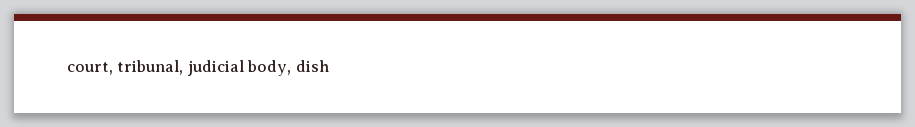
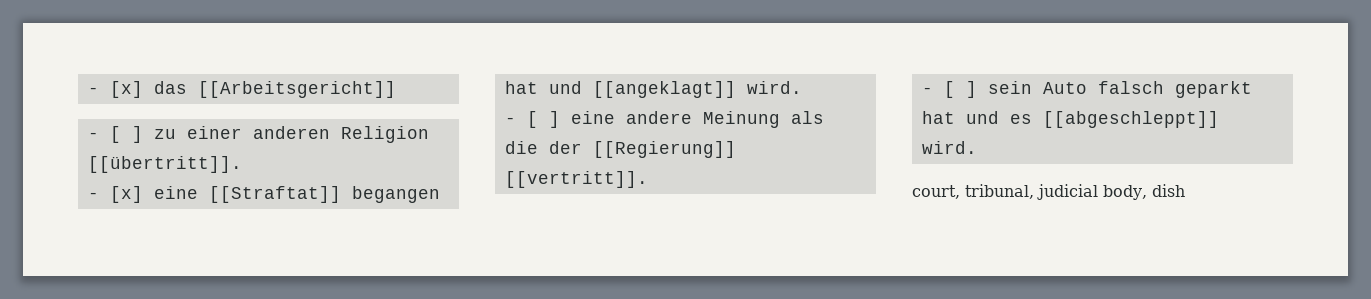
+ - [x] das [[Arbeitsgericht]]
+ - [ ] zu einer anderen Religion [[übertritt]].
+ - [x] eine [[Straftat]] begangen hat und [[angeklagt]] wird.
+ - [ ] eine andere Meinung als die der [[Regierung]] [[vertritt]].
+ - [ ] sein Auto falsch geparkt hat und es [[abgeschleppt]] wird.

